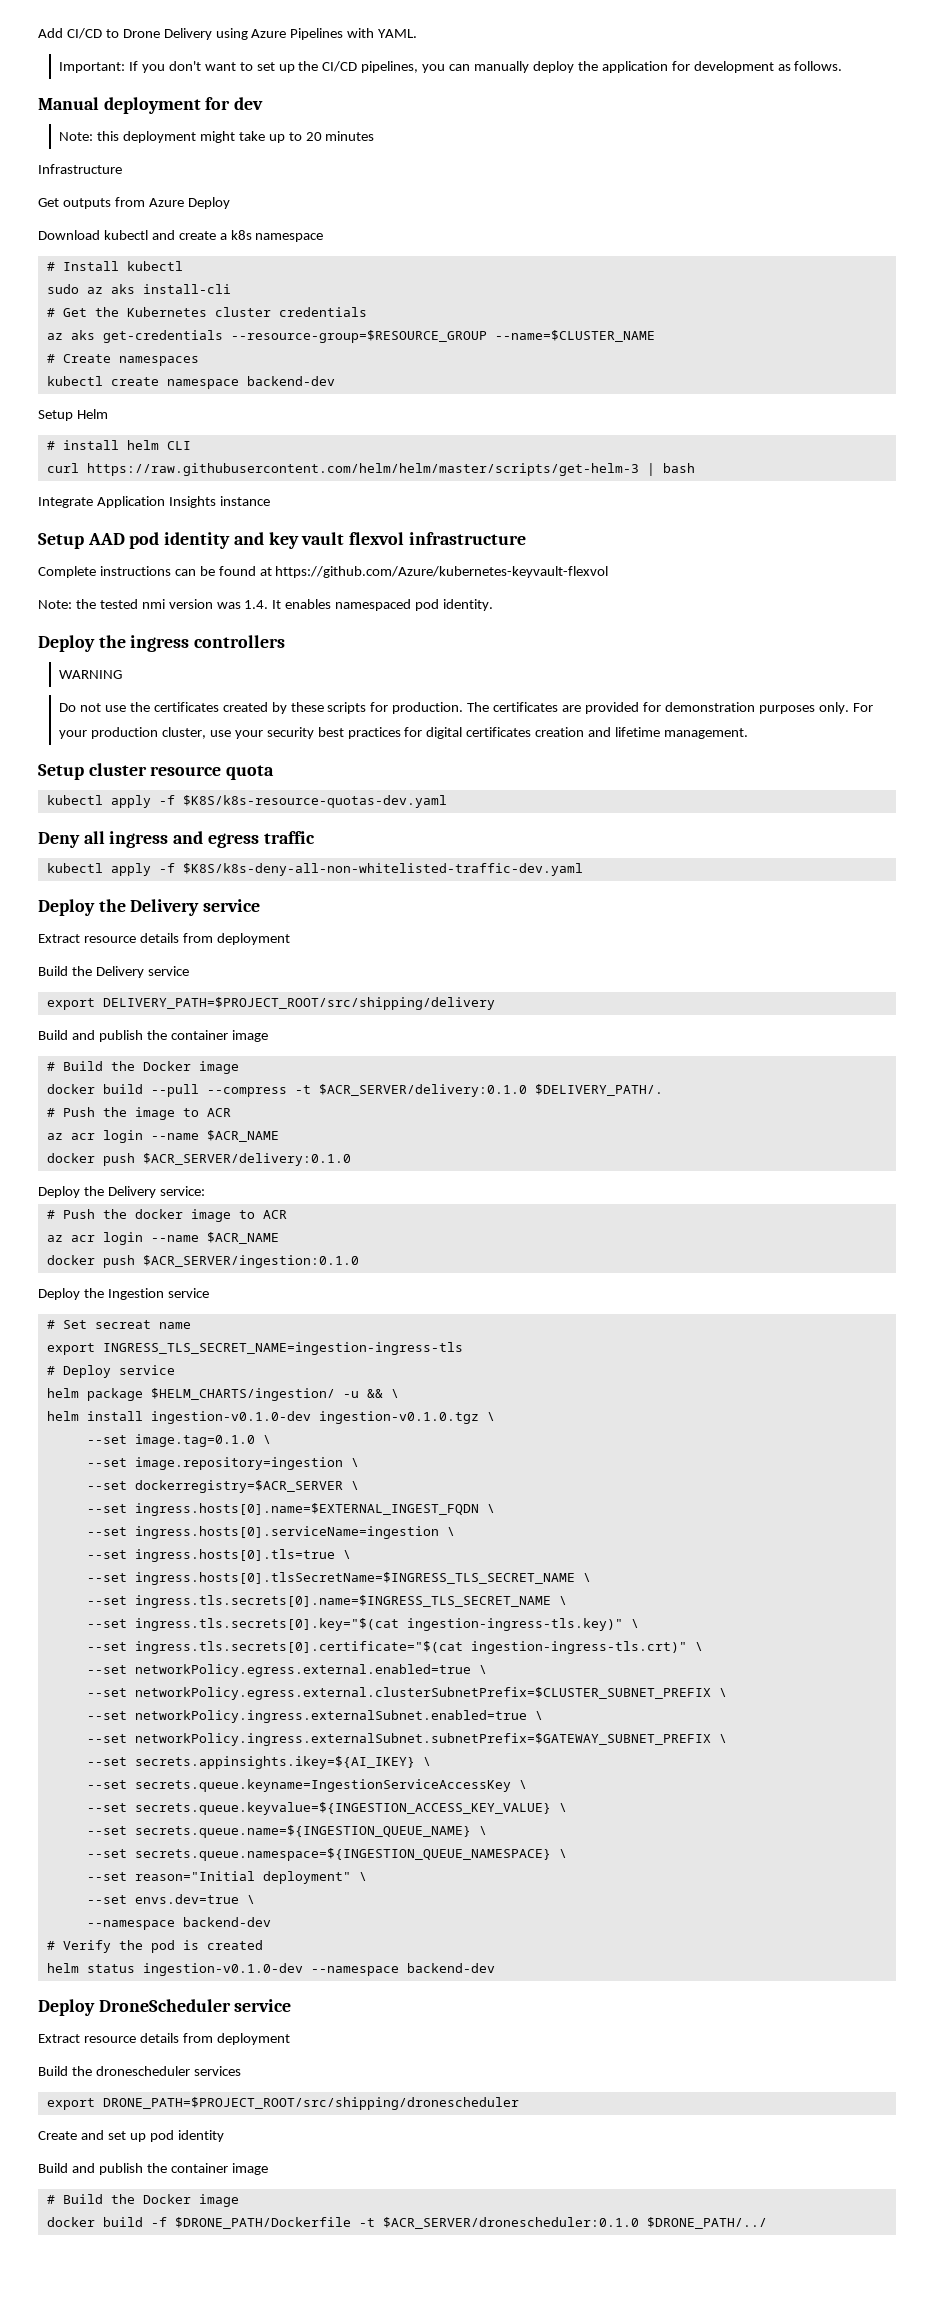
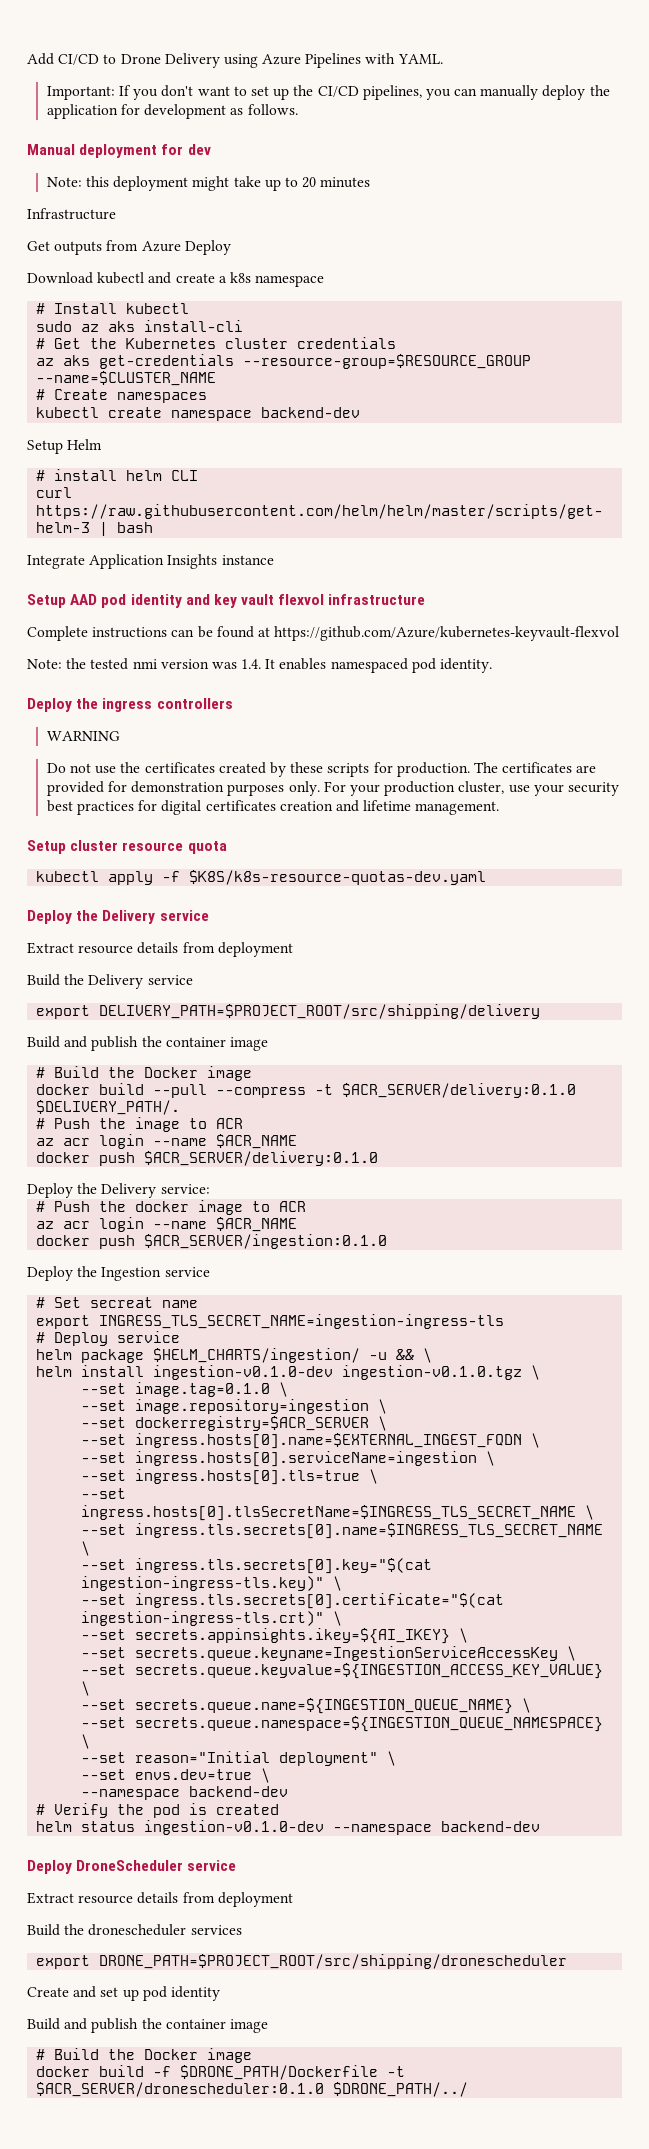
- Deny all ingress and egress traffic
- kubectl apply -f $K8S/k8s-deny-all-non-whitelisted-traffic-dev.yaml
- --set networkPolicy.egress.external.enabled=true \
- --set networkPolicy.egress.external.clusterSubnetPrefix=$CLUSTER_SUBNET_PREFIX \
- --set networkPolicy.ingress.externalSubnet.enabled=true \
- --set networkPolicy.ingress.externalSubnet.subnetPrefix=$GATEWAY_SUBNET_PREFIX \

